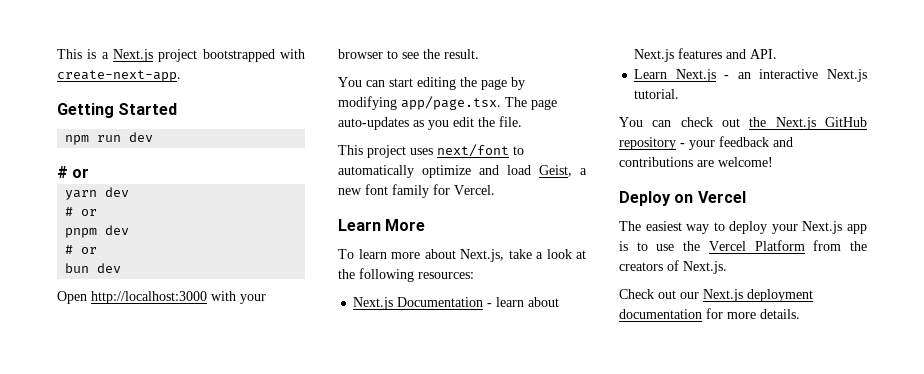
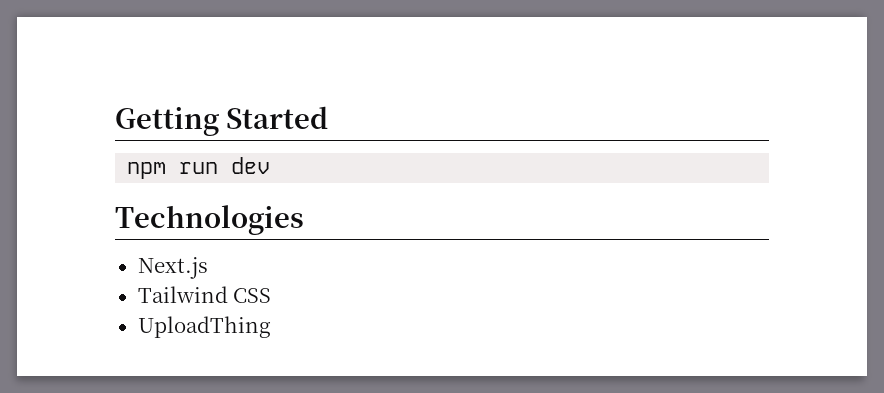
- This is a Next.js project bootstrapped with create-next-app.
  npm run dev
- # or
- yarn dev
- # or
- pnpm dev
- # or
- bun dev
- Open http://localhost:3000 with your browser to see the result.
- You can start editing the page by modifying app/page.tsx. The page auto-updates as you edit the file.
- This project uses next/font to automatically optimize and load Geist, a new font family for Vercel.
- Learn More
- To learn more about Next.js, take a look at the following resources:
- Next.js Documentation - learn about Next.js features and API.
- Learn Next.js - an interactive Next.js tutorial.
- You can check out the Next.js GitHub repository - your feedback and contributions are welcome!
- Deploy on Vercel
- The easiest way to deploy your Next.js app is to use the Vercel Platform from the creators of Next.js.
- Check out our Next.js deployment documentation for more details.
+ Technologies
+ Next.js
+ Tailwind CSS
+ UploadThing

